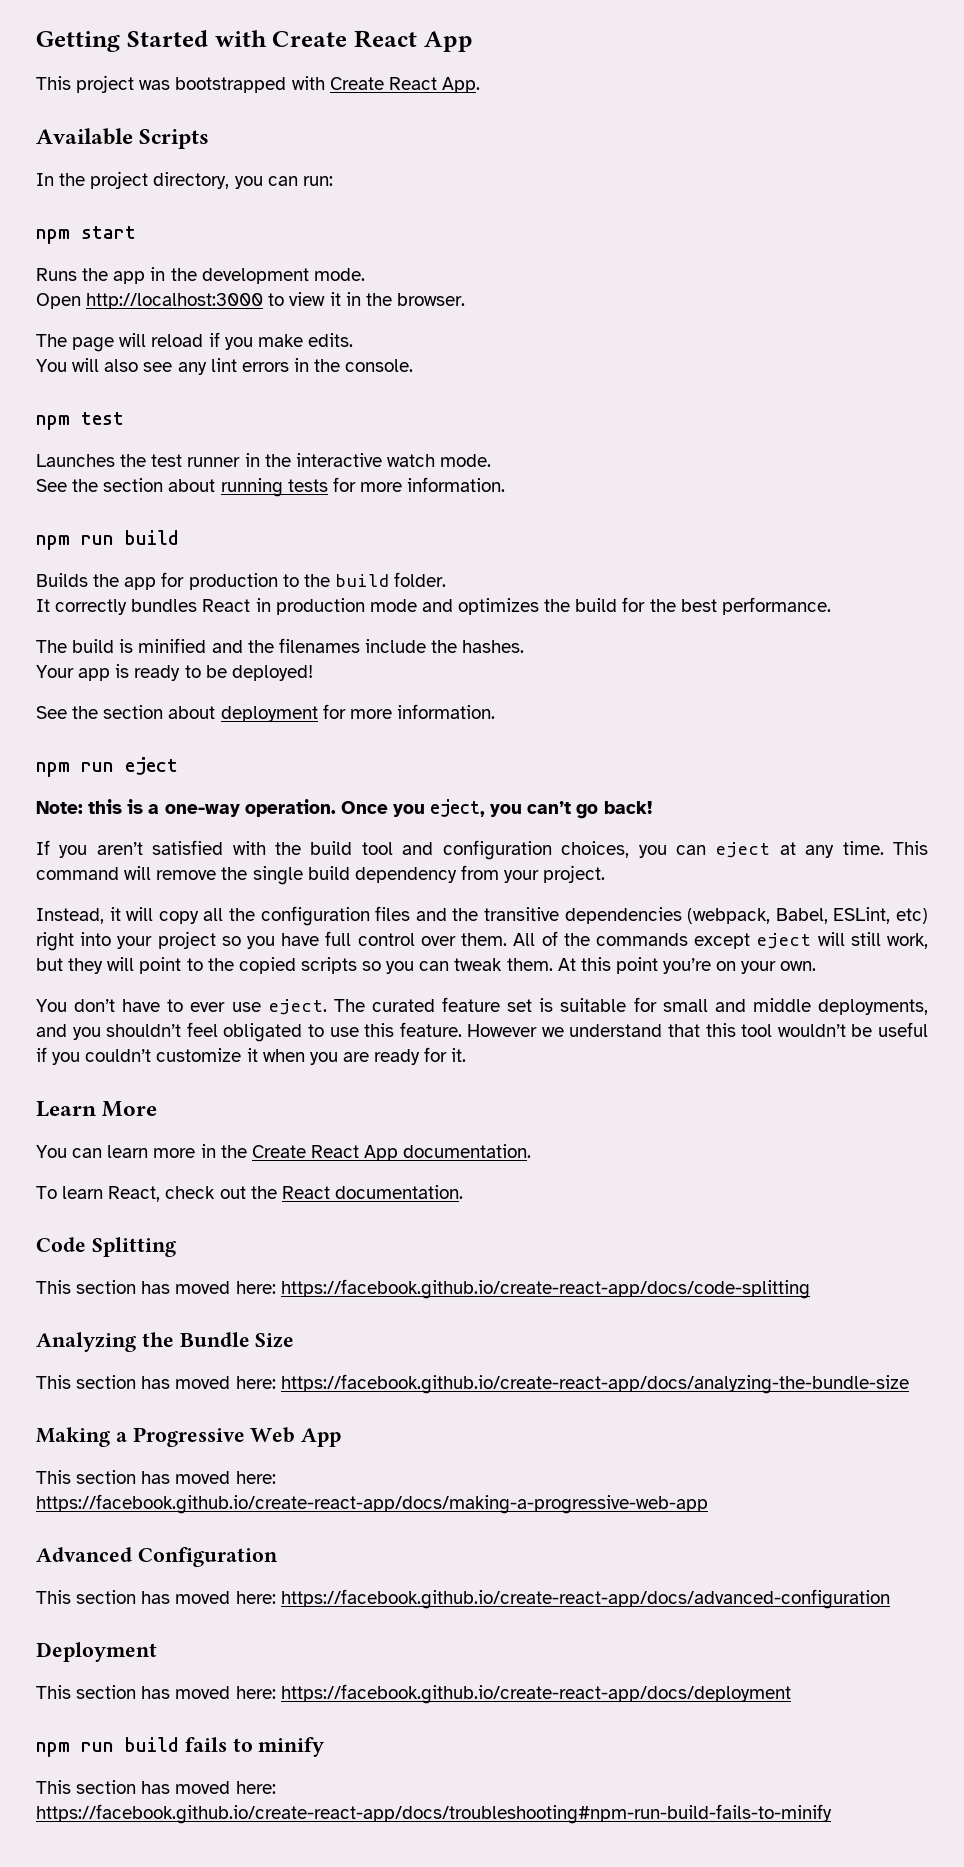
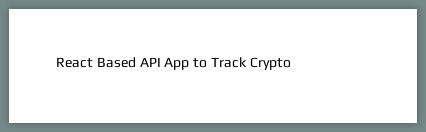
- Getting Started with Create React App
- This project was bootstrapped with Create React App.
- Available Scripts
- In the project directory, you can run:
- npm start
- Runs the app in the development mode.
- Open http://localhost:3000 to view it in the browser.
- The page will reload if you make edits.
- You will also see any lint errors in the console.
- npm test
- Launches the test runner in the interactive watch mode.
- See the section about running tests for more information.
- npm run build
- Builds the app for production to the build folder.
- It correctly bundles React in production mode and optimizes the build for the best performance.
- The build is minified and the filenames include the hashes.
- Your app is ready to be deployed!
- See the section about deployment for more information.
- npm run eject
- Note: this is a one-way operation. Once you eject, you can’t go back!
- If you aren’t satisfied with the build tool and configuration choices, you can eject at any time. This command will remove the single build dependency from your project.
- Instead, it will copy all the configuration files and the transitive dependencies (webpack, Babel, ESLint, etc) right into your project so you have full control over them. All of the commands except eject will still work, but they will point to the copied scripts so you can tweak them. At this point you’re on your own.
- You don’t have to ever use eject. The curated feature set is suitable for small and middle deployments, and you shouldn’t feel obligated to use this feature. However we understand that this tool wouldn’t be useful if you couldn’t customize it when you are ready for it.
- Learn More
- You can learn more in the Create React App documentation.
- To learn React, check out the React documentation.
- Code Splitting
- This section has moved here: https://facebook.github.io/create-react-app/docs/code-splitting
- Analyzing the Bundle Size
- This section has moved here: https://facebook.github.io/create-react-app/docs/analyzing-the-bundle-size
- Making a Progressive Web App
- This section has moved here: https://facebook.github.io/create-react-app/docs/making-a-progressive-web-app
- Advanced Configuration
- This section has moved here: https://facebook.github.io/create-react-app/docs/advanced-configuration
- Deployment
- This section has moved here: https://facebook.github.io/create-react-app/docs/deployment
- npm run build fails to minify
- This section has moved here: https://facebook.github.io/create-react-app/docs/troubleshooting#npm-run-build-fails-to-minify
+ React Based API App to Track Crypto

